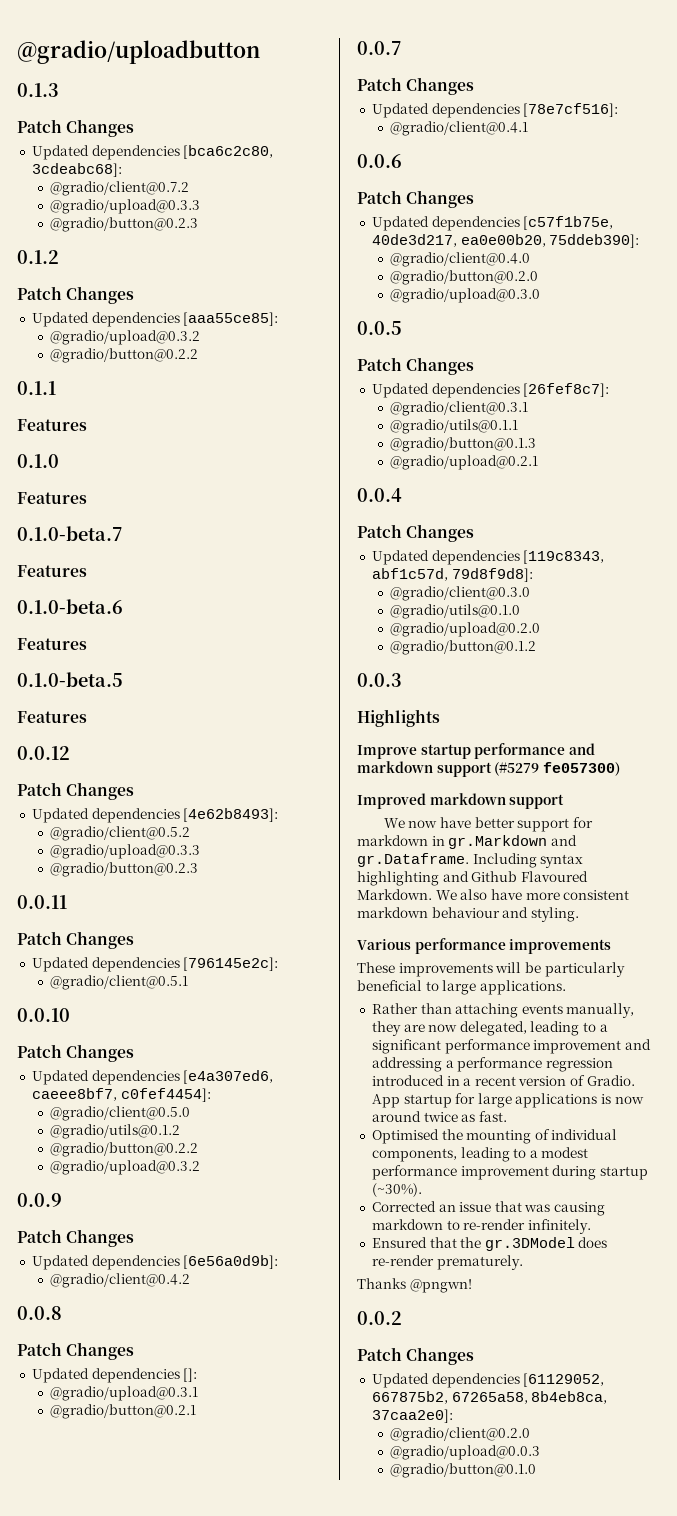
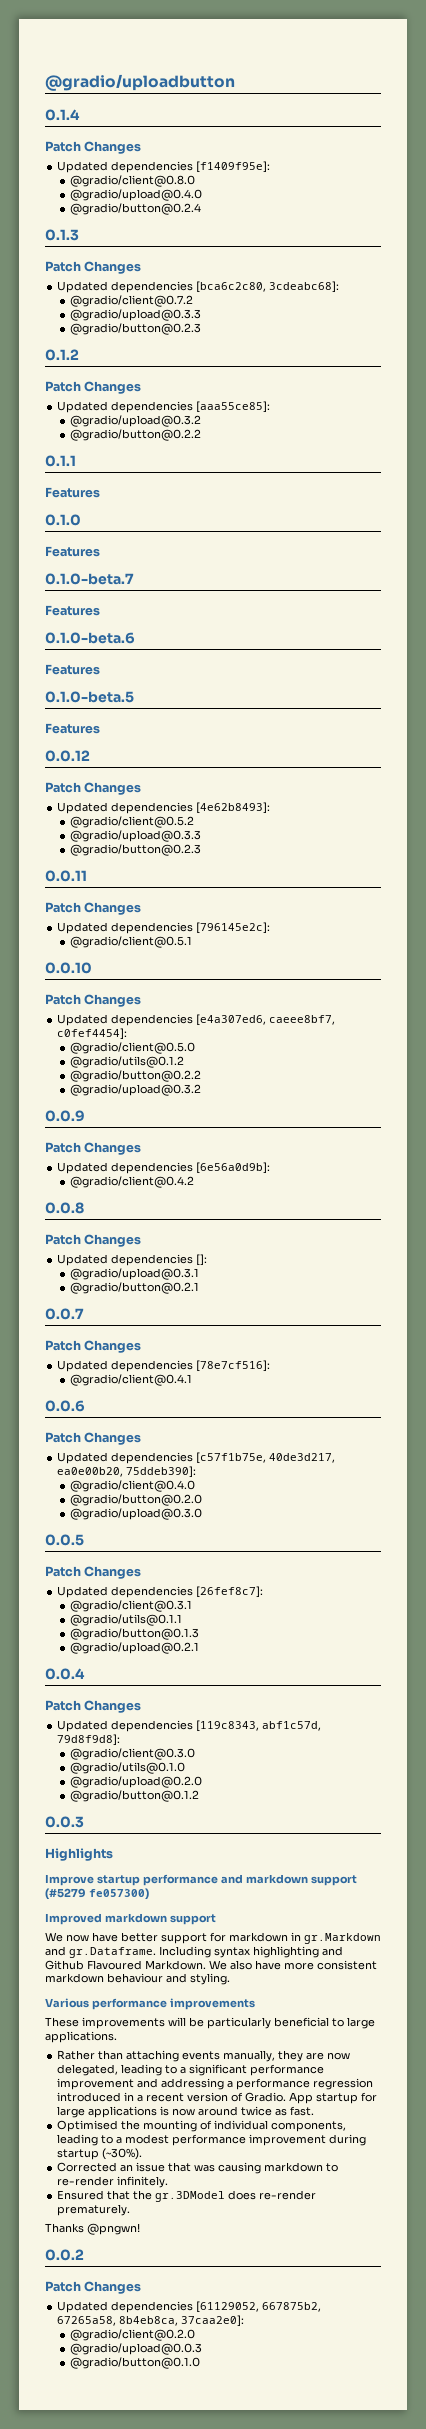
+ 0.1.4
+ Patch Changes
+ Updated dependencies [f1409f95e]:
+ @gradio/client@0.8.0
+ @gradio/upload@0.4.0
+ @gradio/button@0.2.4

